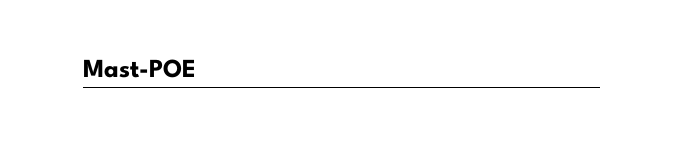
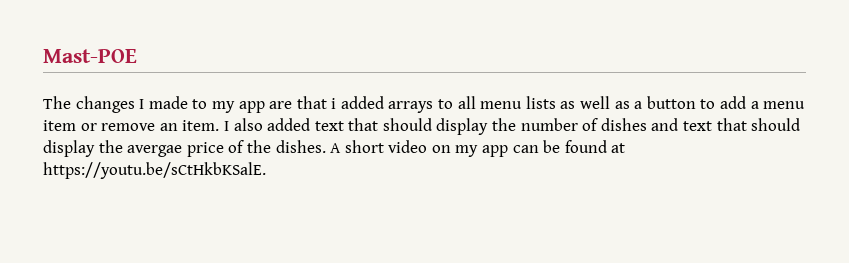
+ The changes I made to my app are that i added arrays to all menu lists as well as a button to add a menu item or remove an item. I also added text that should display the number of dishes and text that should display the avergae price of the dishes. A short video on my app can be found at https://youtu.be/sCtHkbKSalE.

